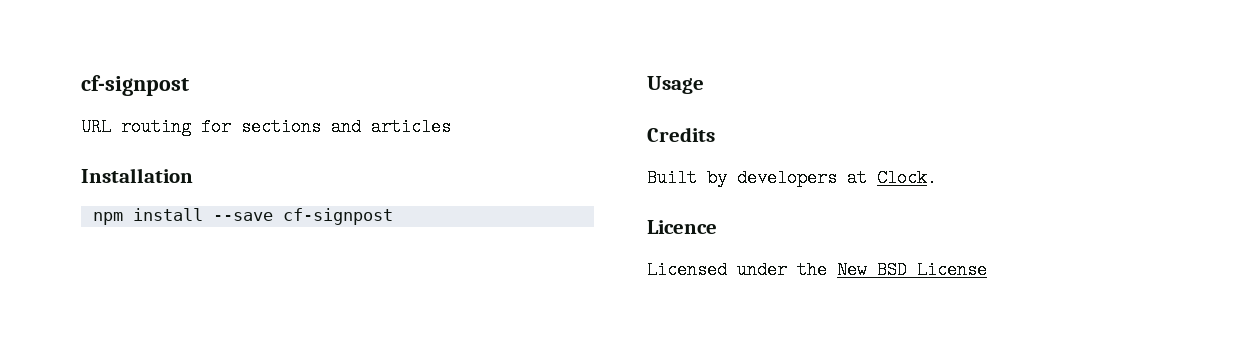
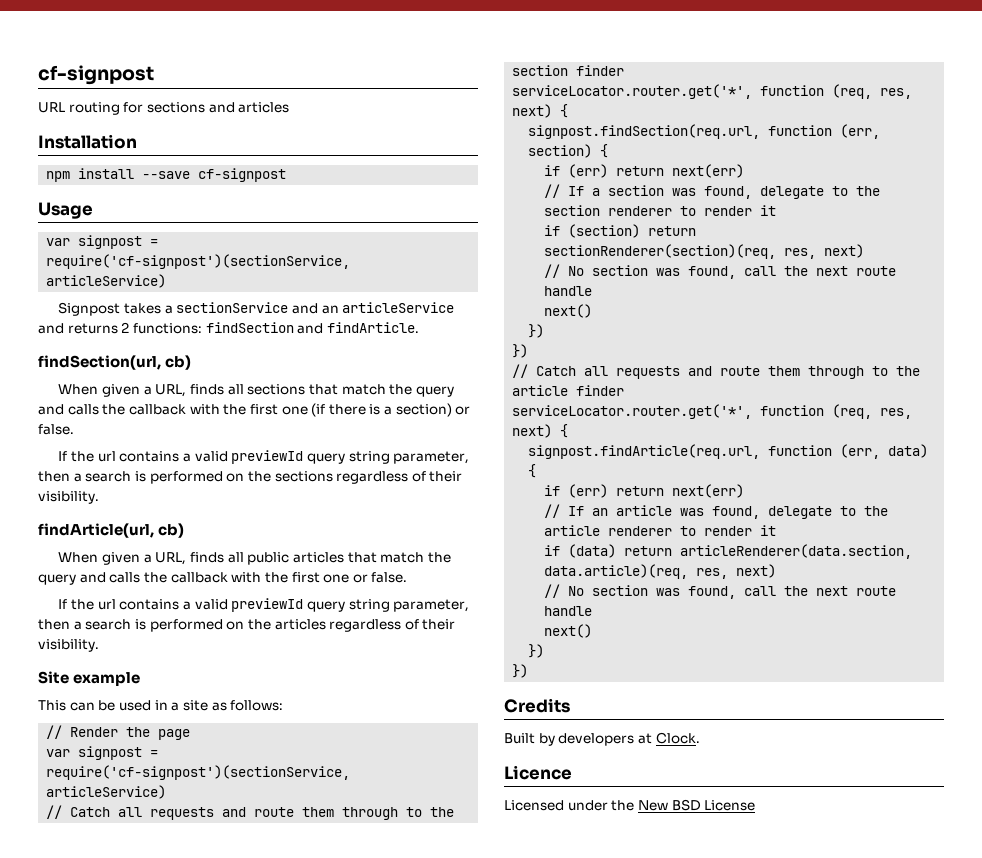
  Usage
+ var signpost = require('cf-signpost')(sectionService, articleService)
+ Signpost takes a sectionService and an articleService and returns 2 functions: findSection and findArticle.
+ findSection(url, cb)
+ When given a URL, finds all sections that match the query and calls the callback with the first one (if there is a section) or false.
+ If the url contains a valid previewId query string parameter, then a search is performed on the sections regardless of their visibility.
+ findArticle(url, cb)
+ When given a URL, finds all public articles that match the query and calls the callback with the first one or false.
+ If the url contains a valid previewId query string parameter, then a search is performed on the articles regardless of their visibility.
+ Site example
+ This can be used in a site as follows:
+ // Render the page
+ var signpost = require('cf-signpost')(sectionService, articleService)
+ // Catch all requests and route them through to the section finder
+ serviceLocator.router.get('*', function (req, res, next) {
+ signpost.findSection(req.url, function (err, section) {
+ if (err) return next(err)
+ // If a section was found, delegate to the section renderer to render it
+ if (section) return sectionRenderer(section)(req, res, next)
+ // No section was found, call the next route handle
+ next()
+ })
+ })
+ // Catch all requests and route them through to the article finder
+ serviceLocator.router.get('*', function (req, res, next) {
+ signpost.findArticle(req.url, function (err, data) {
+ if (err) return next(err)
+ // If an article was found, delegate to the article renderer to render it
+ if (data) return articleRenderer(data.section, data.article)(req, res, next)
+ // No section was found, call the next route handle
+ next()
+ })
+ })

